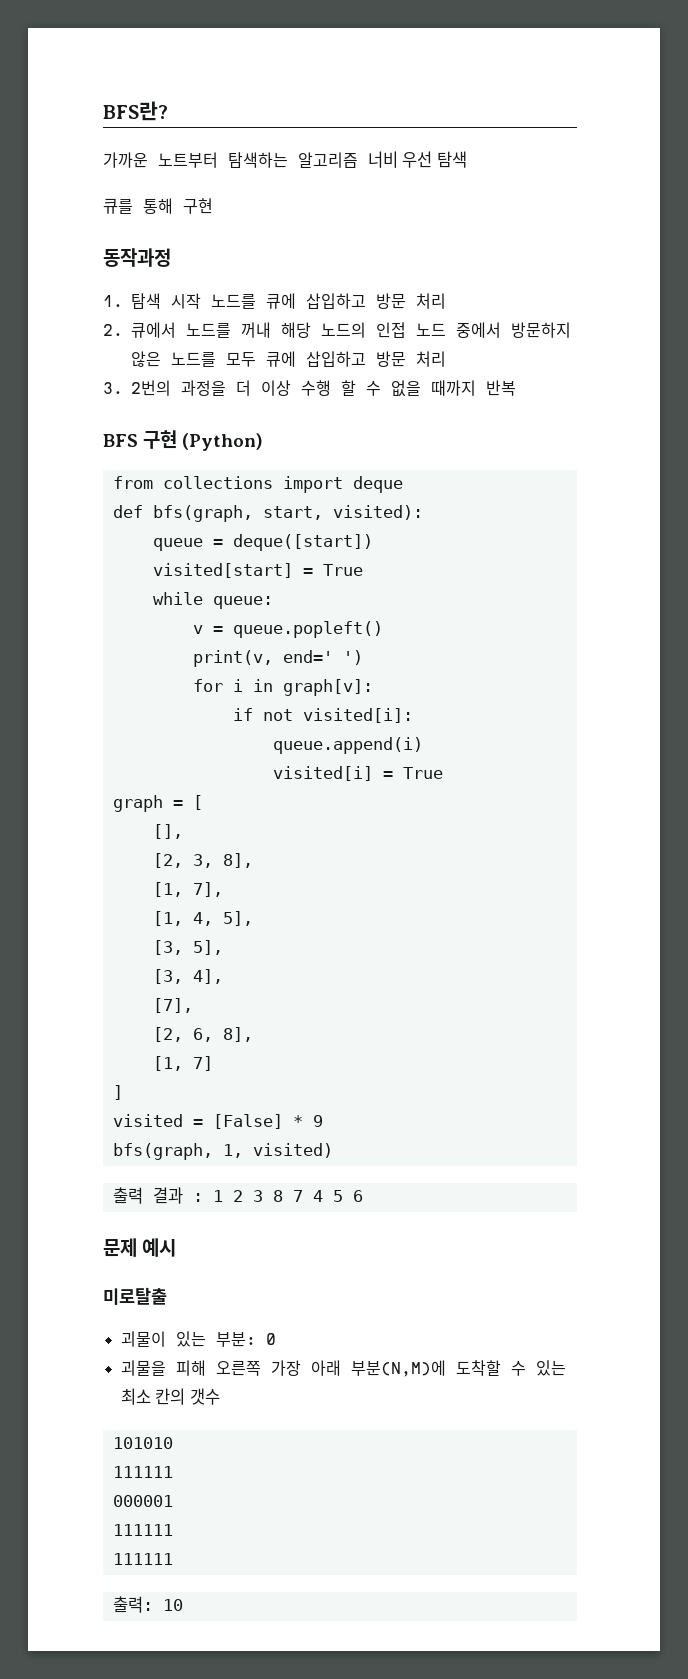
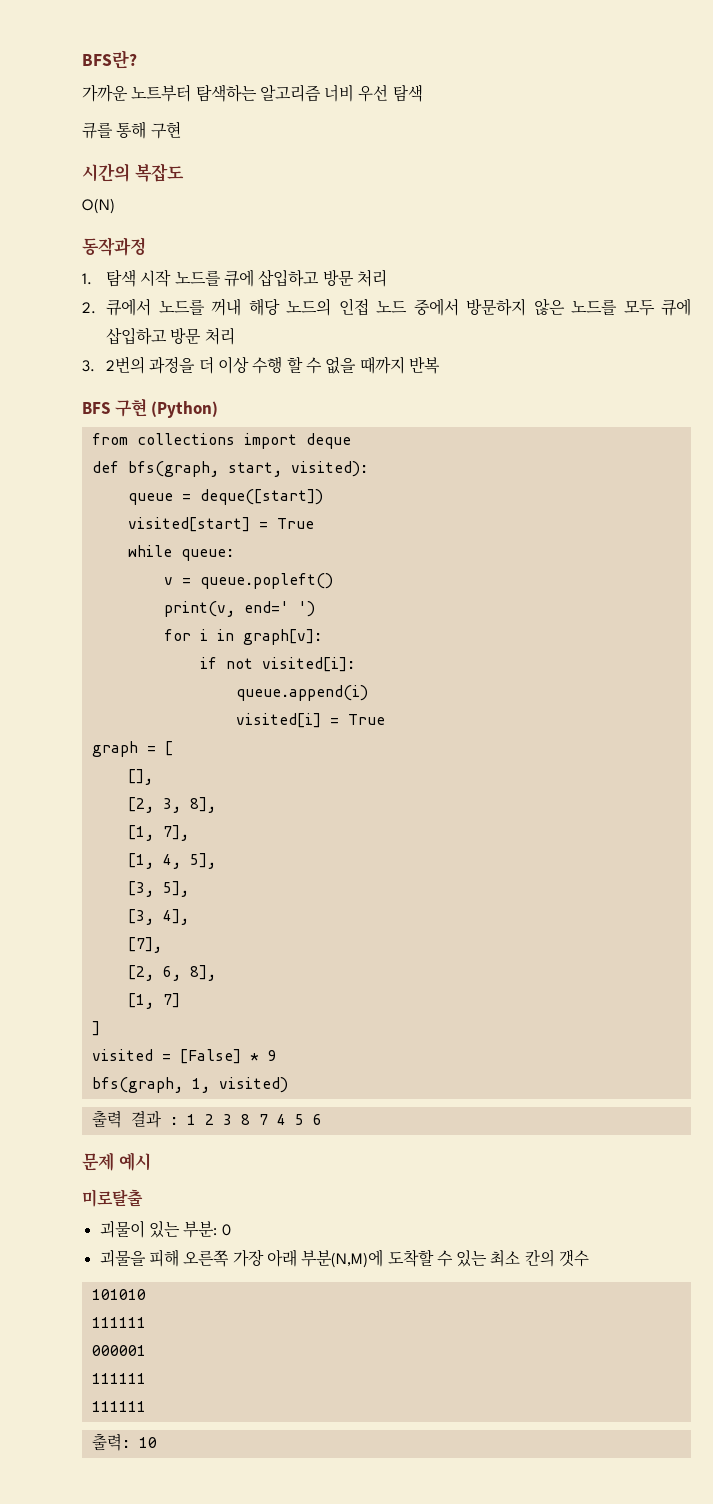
+ 시간의 복잡도
+ O(N)

